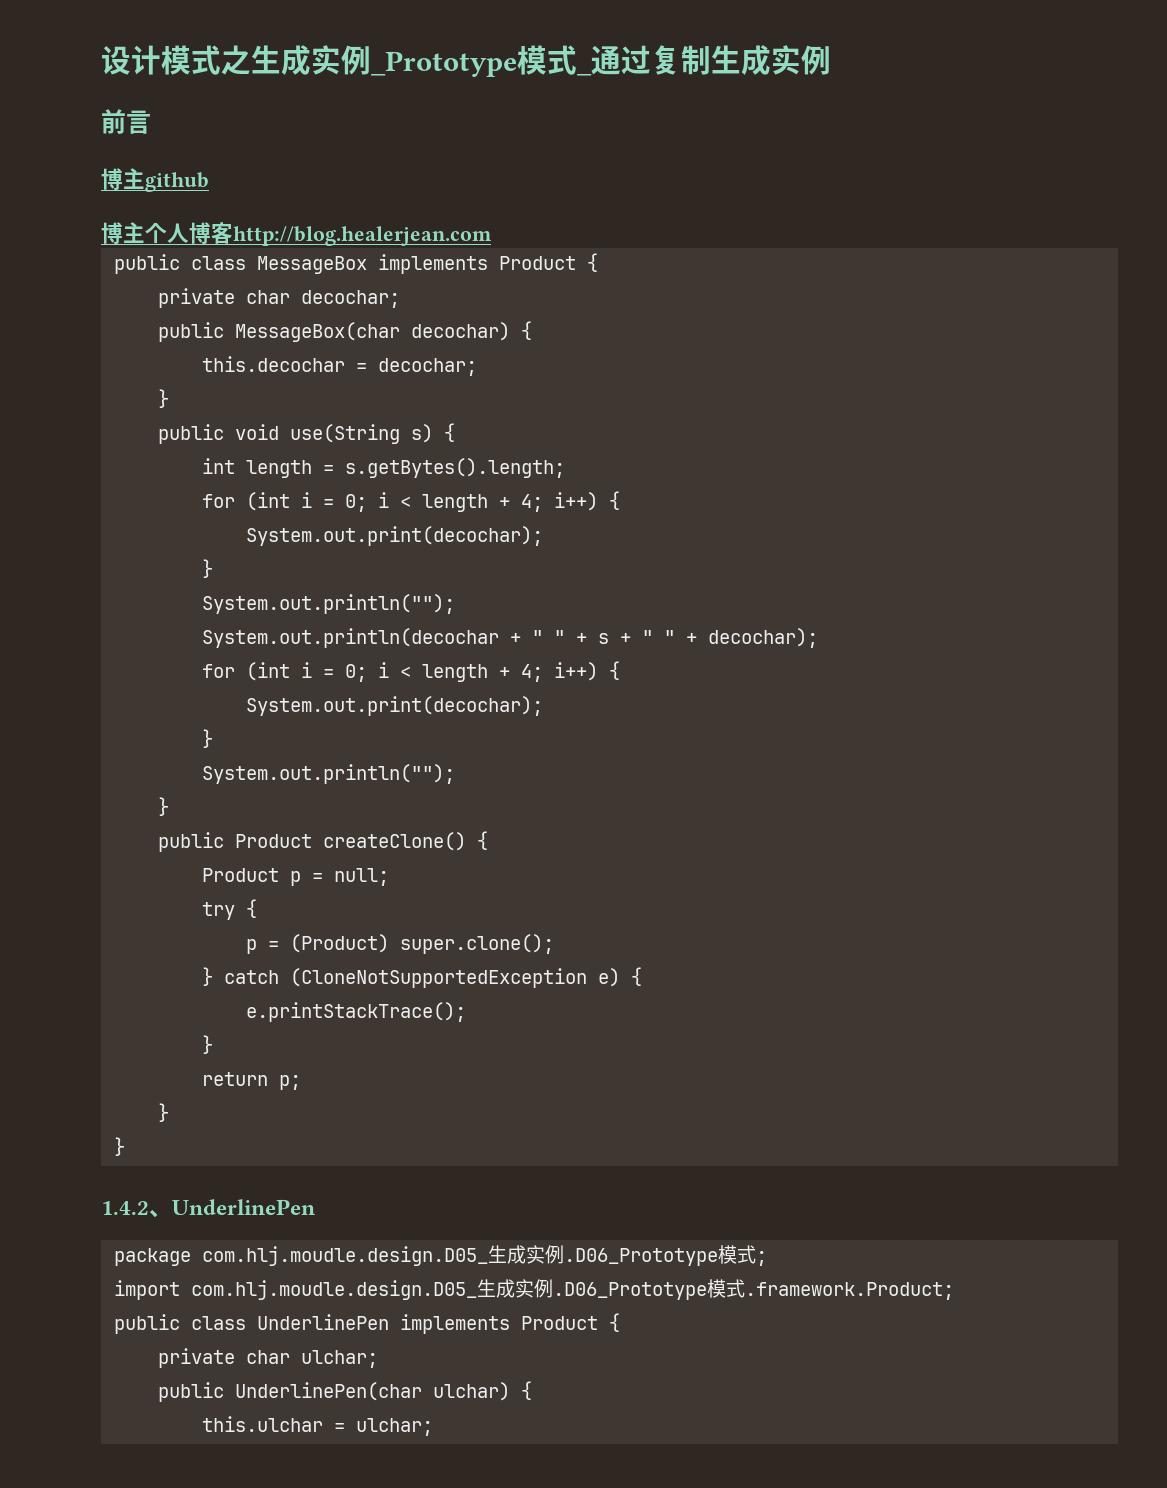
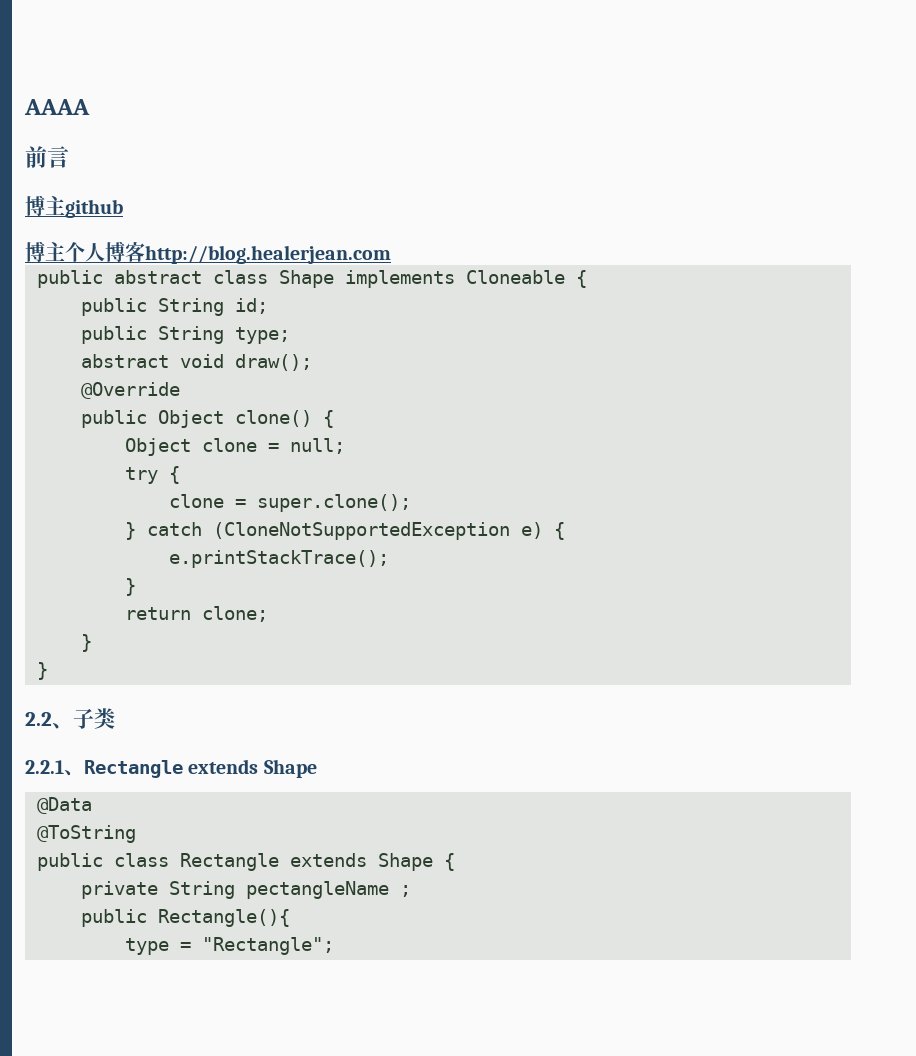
- 设计模式之生成实例_Prototype模式_通过复制生成实例
+ AAAA
- public class MessageBox implements Product {
- private char decochar;
- public MessageBox(char decochar) {
- this.decochar = decochar;
- }
- public void use(String s) {
- int length = s.getBytes().length;
- for (int i = 0; i < length + 4; i++) {
- System.out.print(decochar);
- }
- System.out.println("");
- System.out.println(decochar + " " + s + " " + decochar);
- for (int i = 0; i < length + 4; i++) {
- System.out.print(decochar);
- }
- System.out.println("");
- }
- public Product createClone() {
- Product p = null;
+ public abstract class Shape implements Cloneable {
+ public String id;
+ public String type;
+ abstract void draw();
+ @Override
+ public Object clone() {
+ Object clone = null;
- p = (Product) super.clone();
+ clone = super.clone();
- return p;
+ return clone;
- 1.4.2、UnderlinePen
- package com.hlj.moudle.design.D05_生成实例.D06_Prototype模式;
- import com.hlj.moudle.design.D05_生成实例.D06_Prototype模式.framework.Product;
- public class UnderlinePen implements Product {
- private char ulchar;
- public UnderlinePen(char ulchar) {
- this.ulchar = ulchar;
+ 2.2、子类
+ 2.2.1、Rectangle extends Shape
+ @Data
+ @ToString
+ public class Rectangle extends Shape {
+ private String pectangleName ;
+ public Rectangle(){
+ type = "Rectangle";

